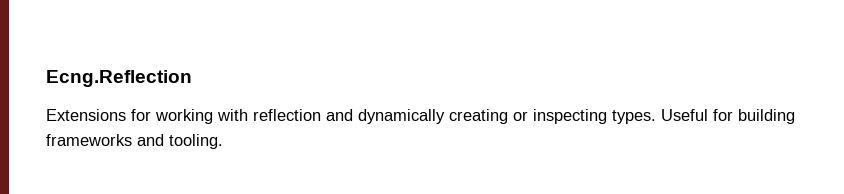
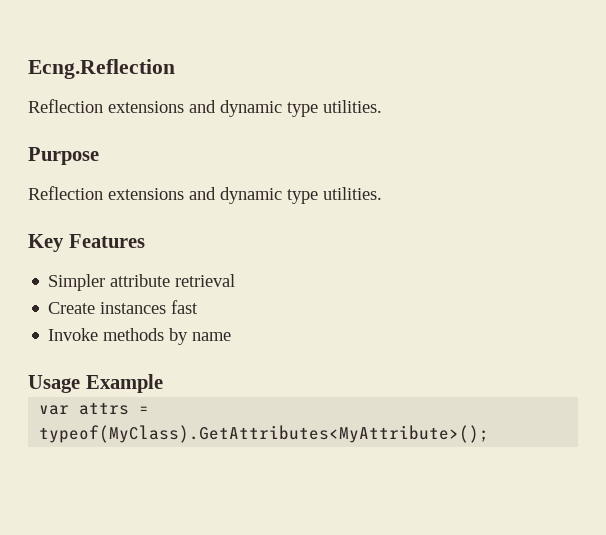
  Ecng.Reflection
- Extensions for working with reflection and dynamically creating or inspecting types. Useful for building frameworks and tooling.
+ Reflection extensions and dynamic type utilities.
+ Purpose
+ Reflection extensions and dynamic type utilities.
+ Key Features
+ Simpler attribute retrieval
+ Create instances fast
+ Invoke methods by name
+ Usage Example
+ var attrs = typeof(MyClass).GetAttributes<MyAttribute>();

